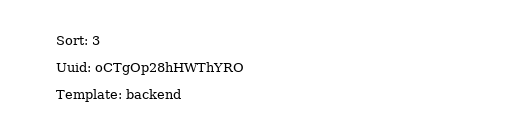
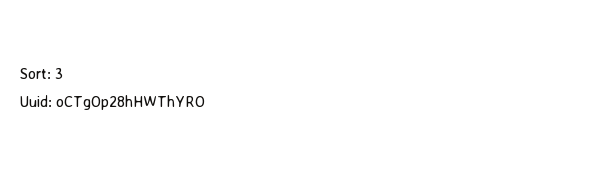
- Template: backend

